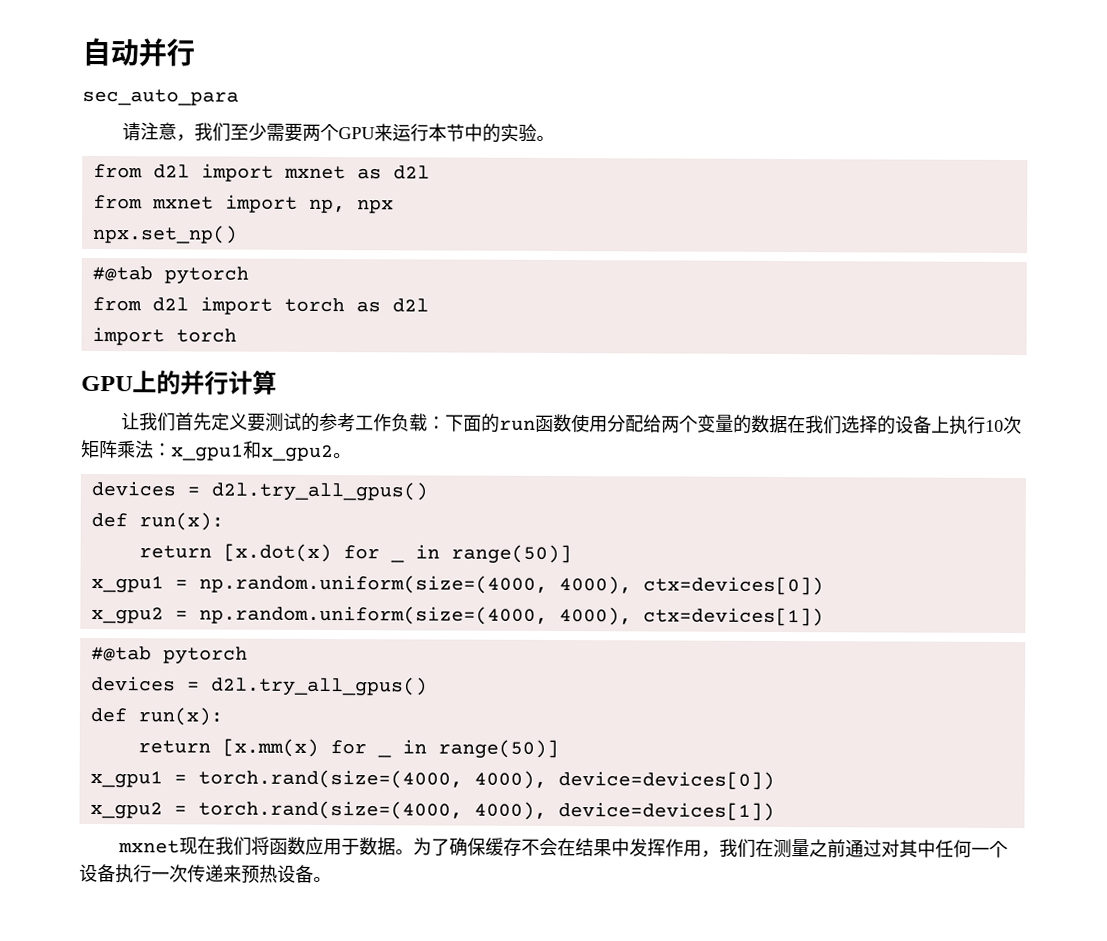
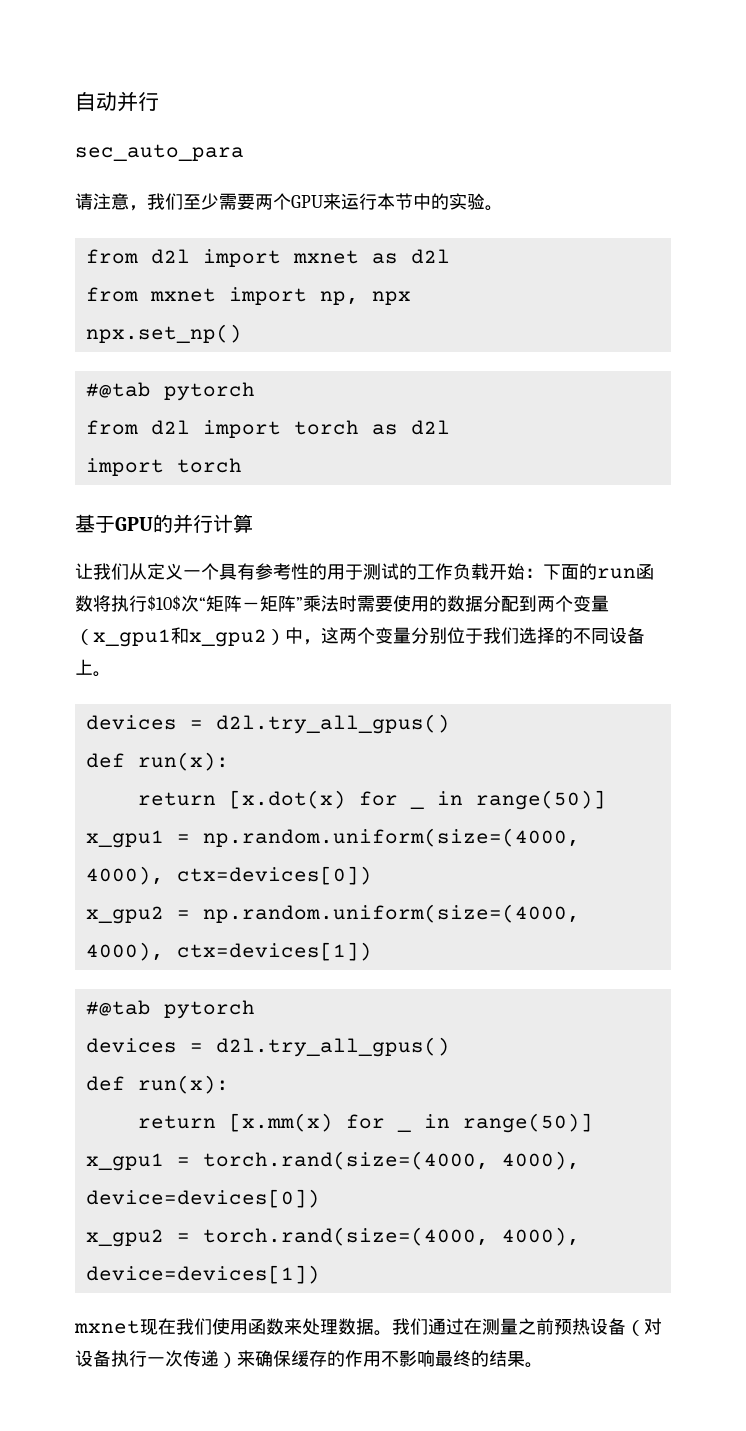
- GPU上的并行计算
+ 基于GPU的并行计算
- 让我们首先定义要测试的参考工作负载：下面的run函数使用分配给两个变量的数据在我们选择的设备上执行10次矩阵乘法：x_gpu1和x_gpu2。
+ 让我们从定义一个具有参考性的用于测试的工作负载开始：下面的run函数将执行$10$次“矩阵－矩阵”乘法时需要使用的数据分配到两个变量（x_gpu1和x_gpu2）中，这两个变量分别位于我们选择的不同设备上。
- mxnet现在我们将函数应用于数据。为了确保缓存不会在结果中发挥作用，我们在测量之前通过对其中任何一个设备执行一次传递来预热设备。
+ mxnet现在我们使用函数来处理数据。我们通过在测量之前预热设备（对设备执行一次传递）来确保缓存的作用不影响最终的结果。

